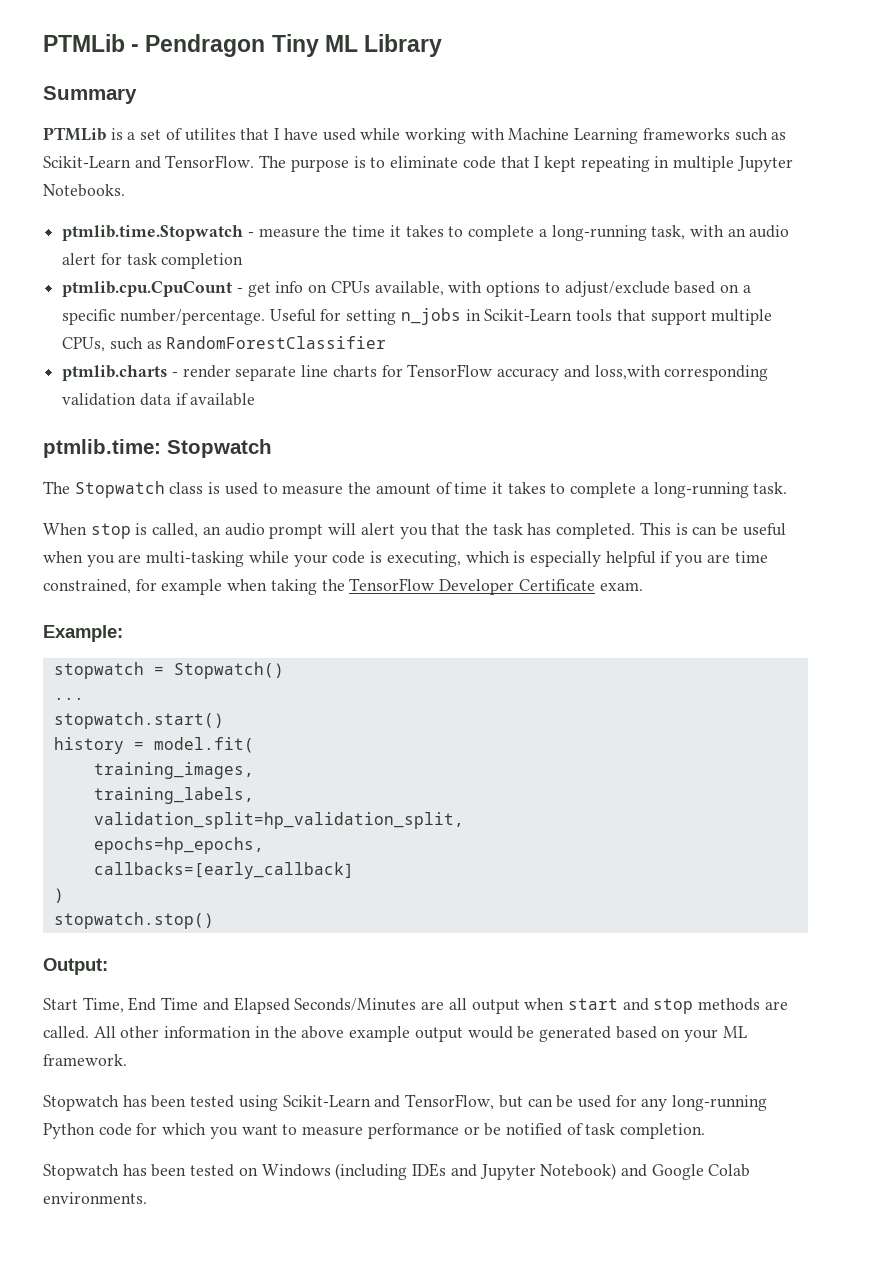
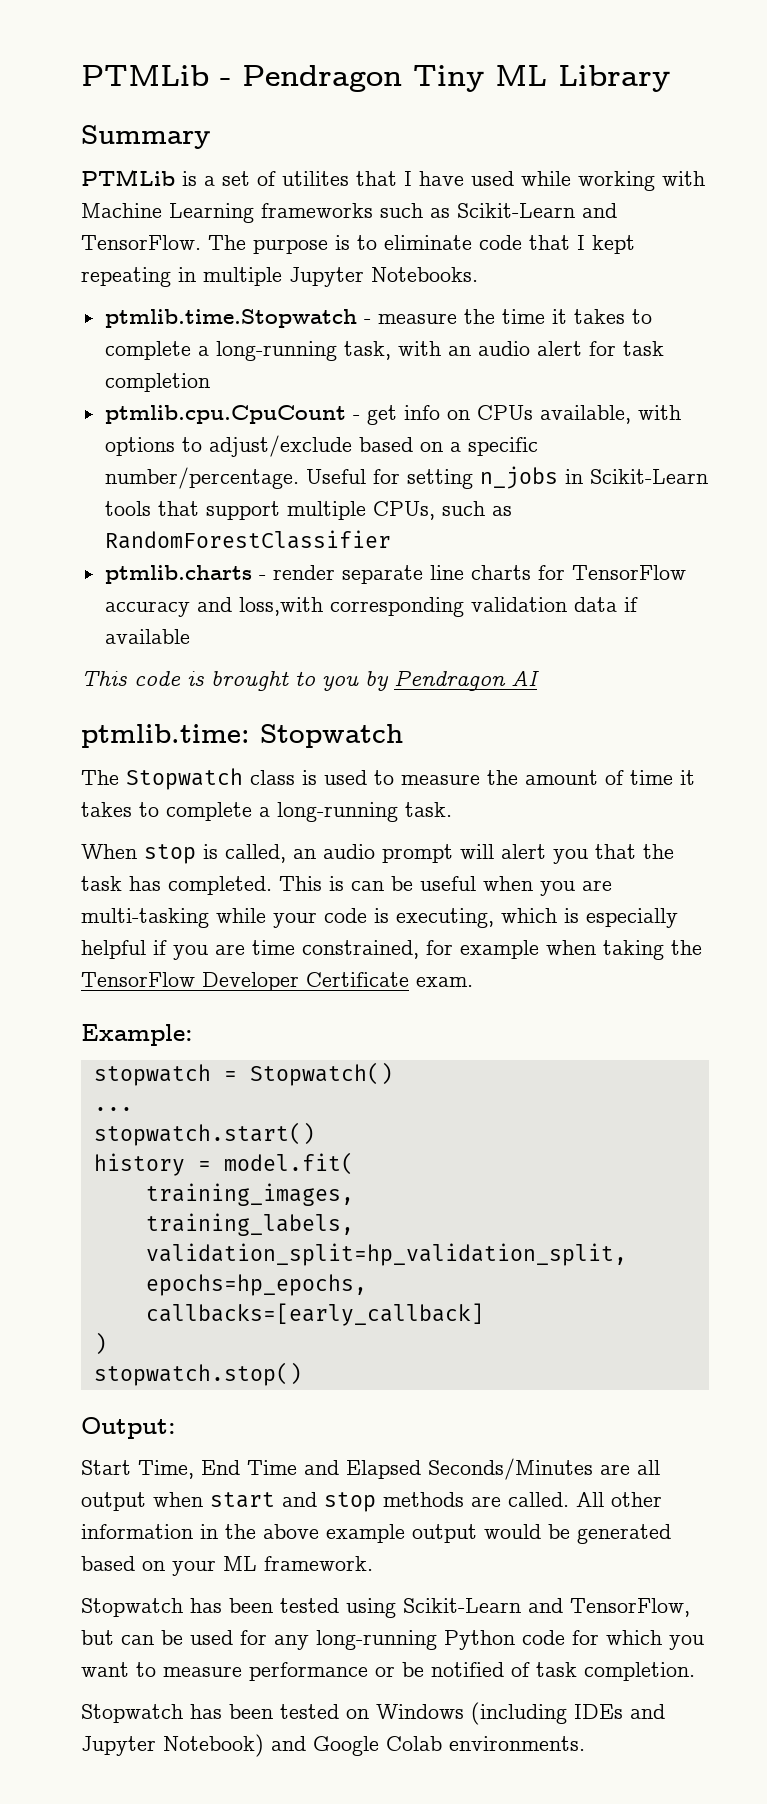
+ This code is brought to you by Pendragon AI

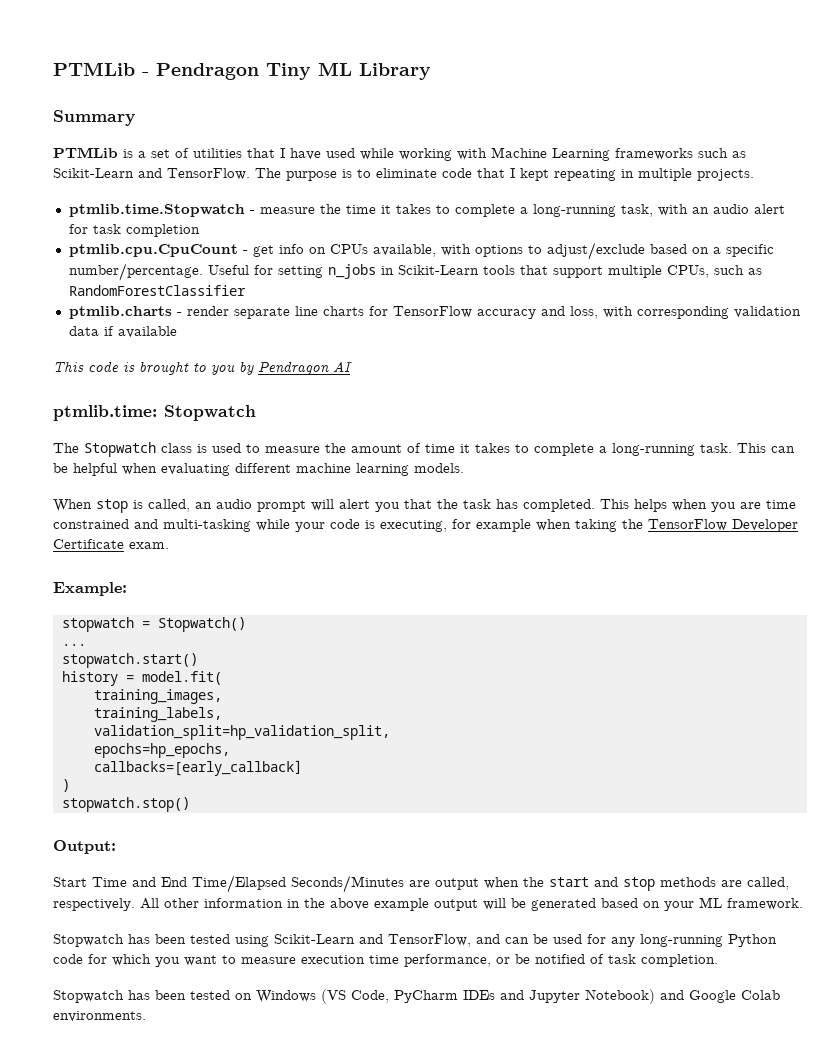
- PTMLib is a set of utilites that I have used while working with Machine Learning frameworks such as Scikit-Learn and TensorFlow.
+ PTMLib is a set of utilities that I have used while working with Machine Learning frameworks such as Scikit-Learn and TensorFlow.
- The purpose is to eliminate code that I kept repeating in multiple Jupyter Notebooks.
+ The purpose is to eliminate code that I kept repeating in multiple projects.
- ptmlib.charts - render separate line charts for TensorFlow accuracy and loss,with corresponding validation data if available
+ ptmlib.charts - render separate line charts for TensorFlow accuracy and loss, with corresponding validation data if available
+ This can be helpful when evaluating different machine learning models.
- This is can be useful when you are multi-tasking while your code is executing, which is especially helpful if you are time constrained, for example when taking the TensorFlow Developer Certificate exam.
+ This helps when you are time constrained and multi-tasking while your code is executing, for example when taking the TensorFlow Developer Certificate exam.
- Start Time, End Time and Elapsed Seconds/Minutes are all output when start and stop methods are called.
+ Start Time and End Time/Elapsed Seconds/Minutes are output when the start and stop methods are called, respectively.
- All other information in the above example output would be generated based on your ML framework.
+ All other information in the above example output will be generated based on your ML framework.
- Stopwatch has been tested using Scikit-Learn and TensorFlow, but can be used for any long-running Python code for which you want to measure performance or be notified of task completion.
+ Stopwatch has been tested using Scikit-Learn and TensorFlow, and can be used for any long-running Python code for which you want to measure execution time performance, or be notified of task completion.
- Stopwatch has been tested on Windows (including IDEs and Jupyter Notebook) and Google Colab environments.
+ Stopwatch has been tested on Windows (VS Code, PyCharm IDEs and Jupyter Notebook) and Google Colab environments.

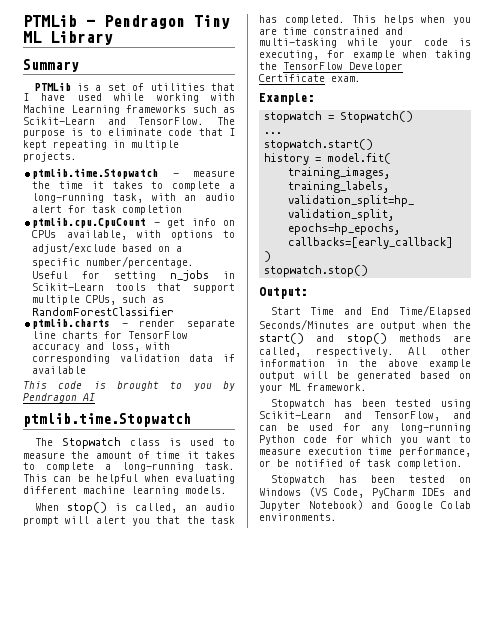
  This code is brought to you by Pendragon AI
- ptmlib.time: Stopwatch
+ ptmlib.time.Stopwatch
- When stop is called, an audio prompt will alert you that the task has completed.
+ When stop() is called, an audio prompt will alert you that the task has completed.
- Start Time and End Time/Elapsed Seconds/Minutes are output when the start and stop methods are called, respectively.
+ Start Time and End Time/Elapsed Seconds/Minutes are output when the start() and stop() methods are called, respectively.

